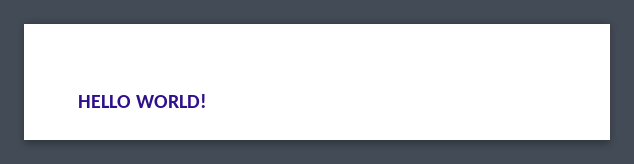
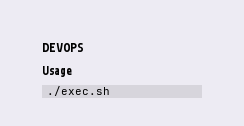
- HELLO WORLD!
+ DEVOPS
+ Usage
+ ./exec.sh

